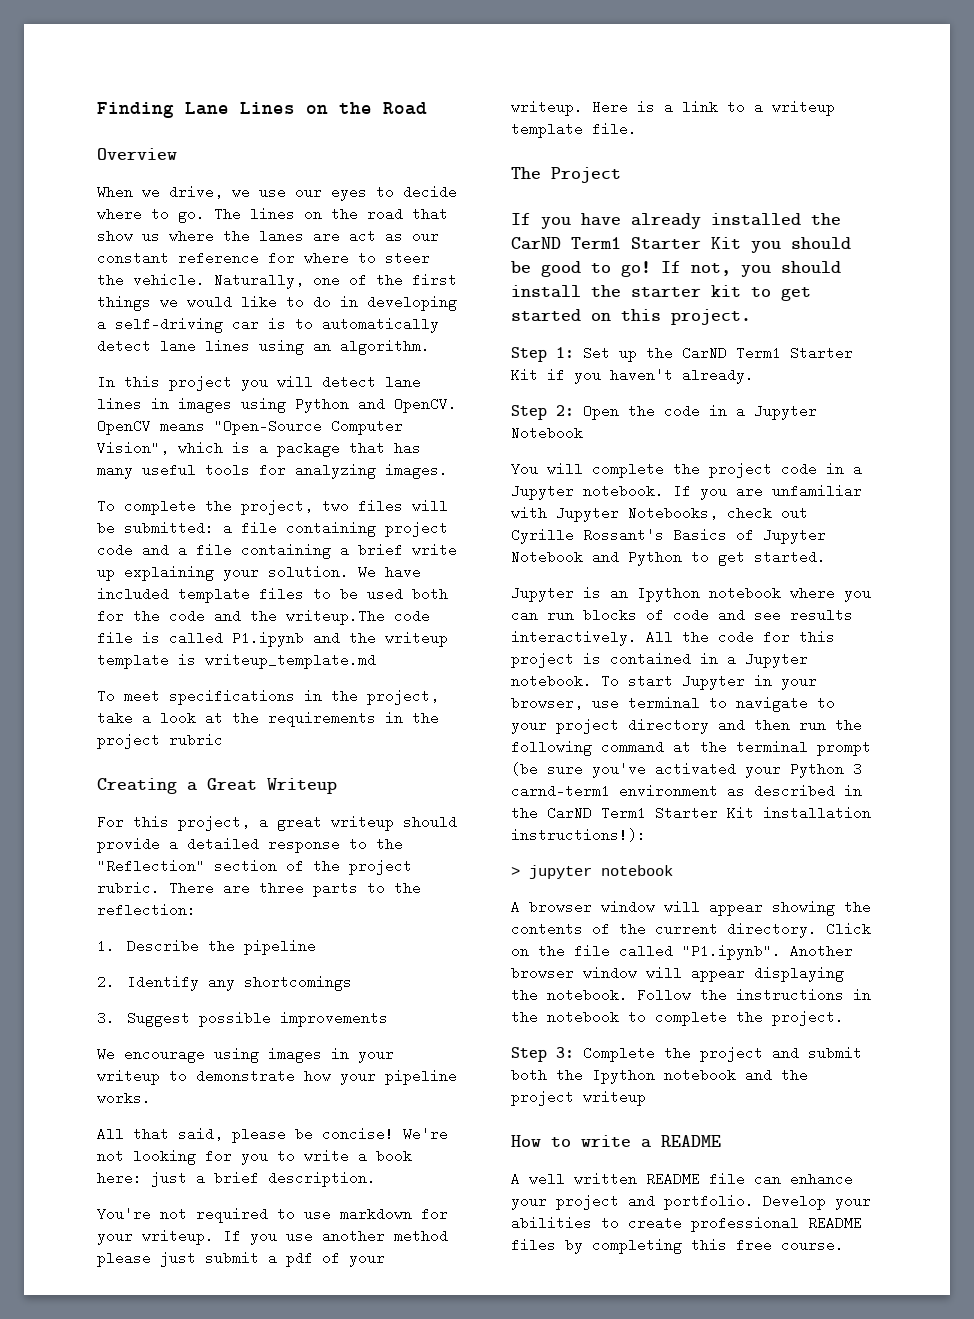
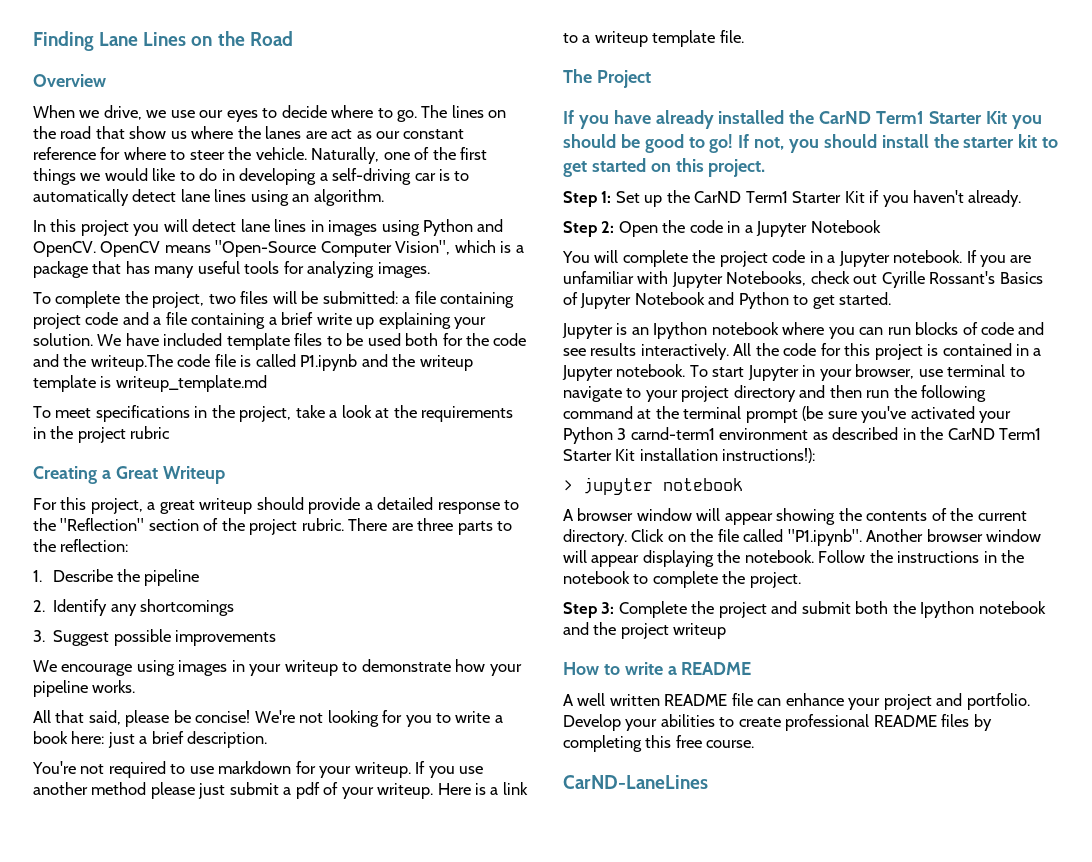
+ CarND-LaneLines

